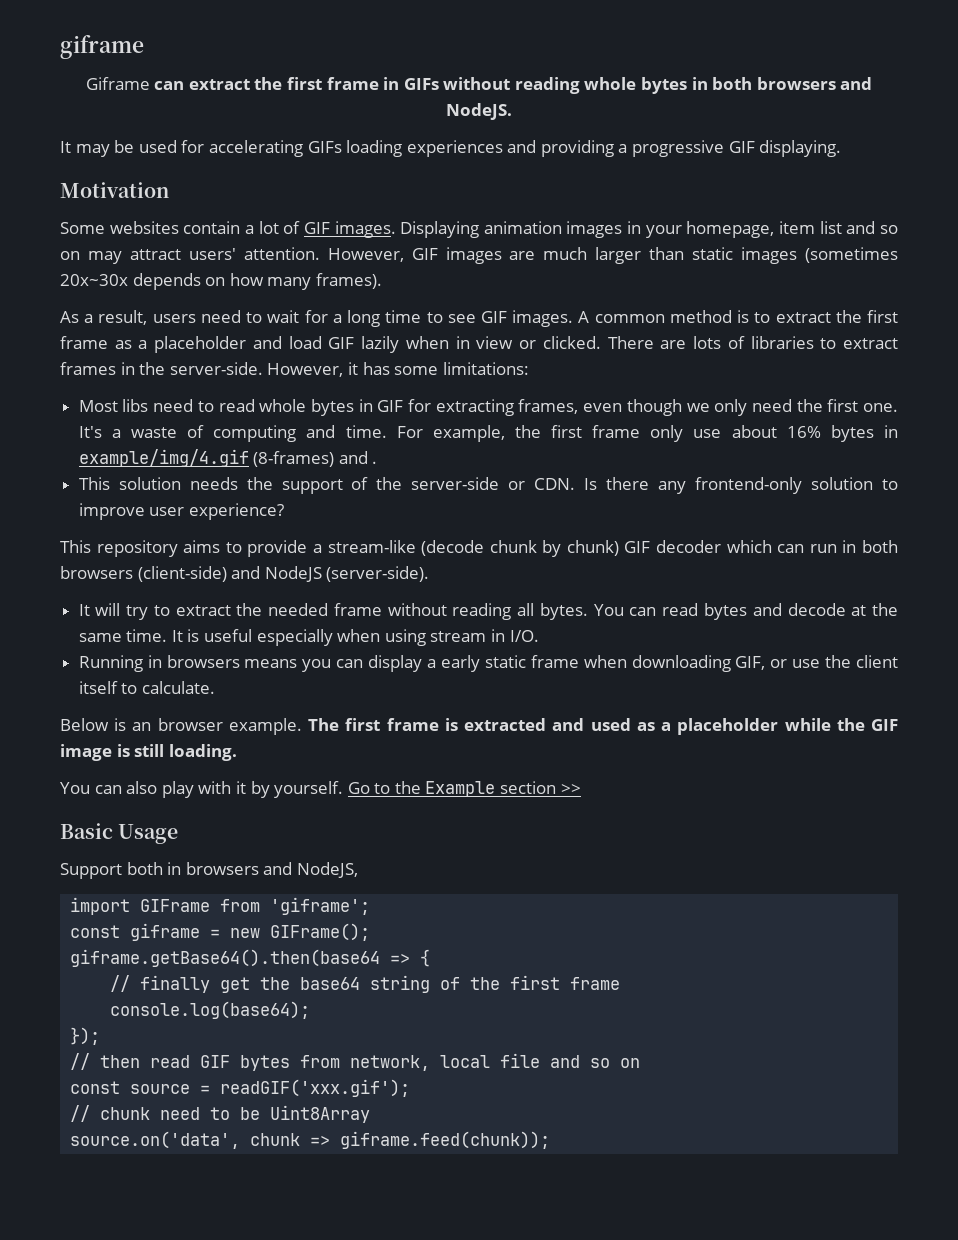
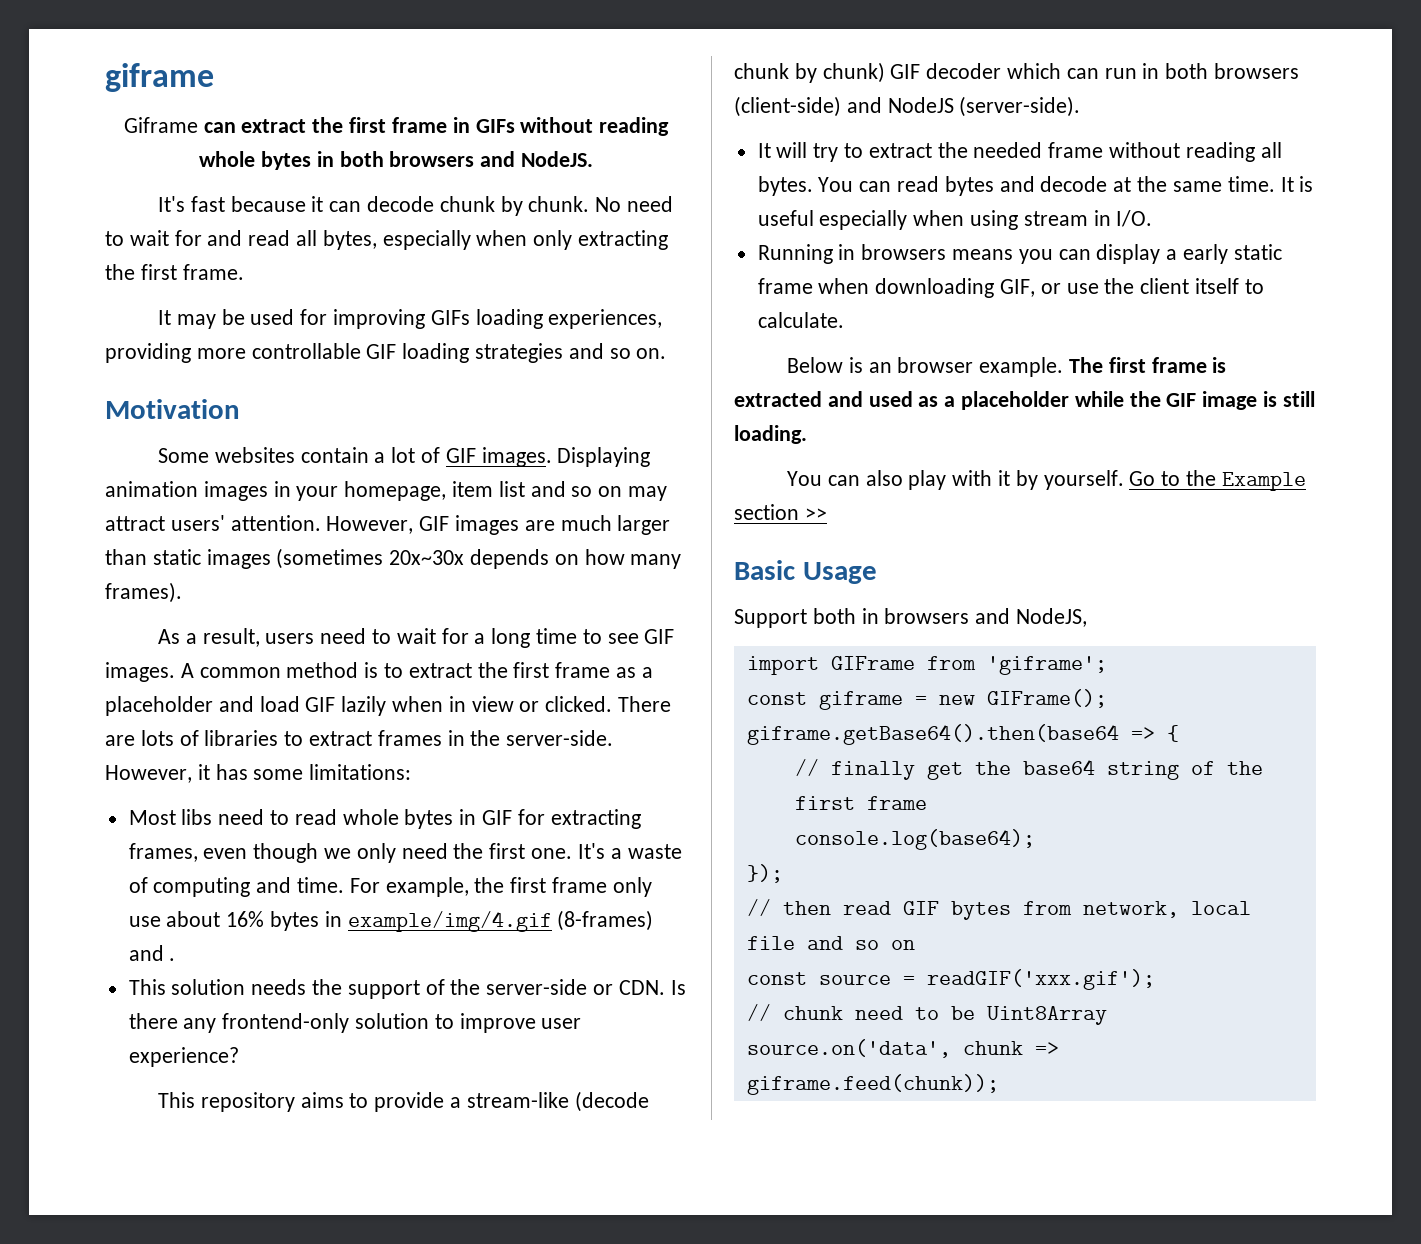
+ It's fast because it can decode chunk by chunk. No need to wait for and read all bytes, especially when only extracting the first frame.
- It may be used for accelerating GIFs loading experiences and providing a progressive GIF displaying.
+ It may be used for improving GIFs loading experiences, providing more controllable GIF loading strategies and so on.

